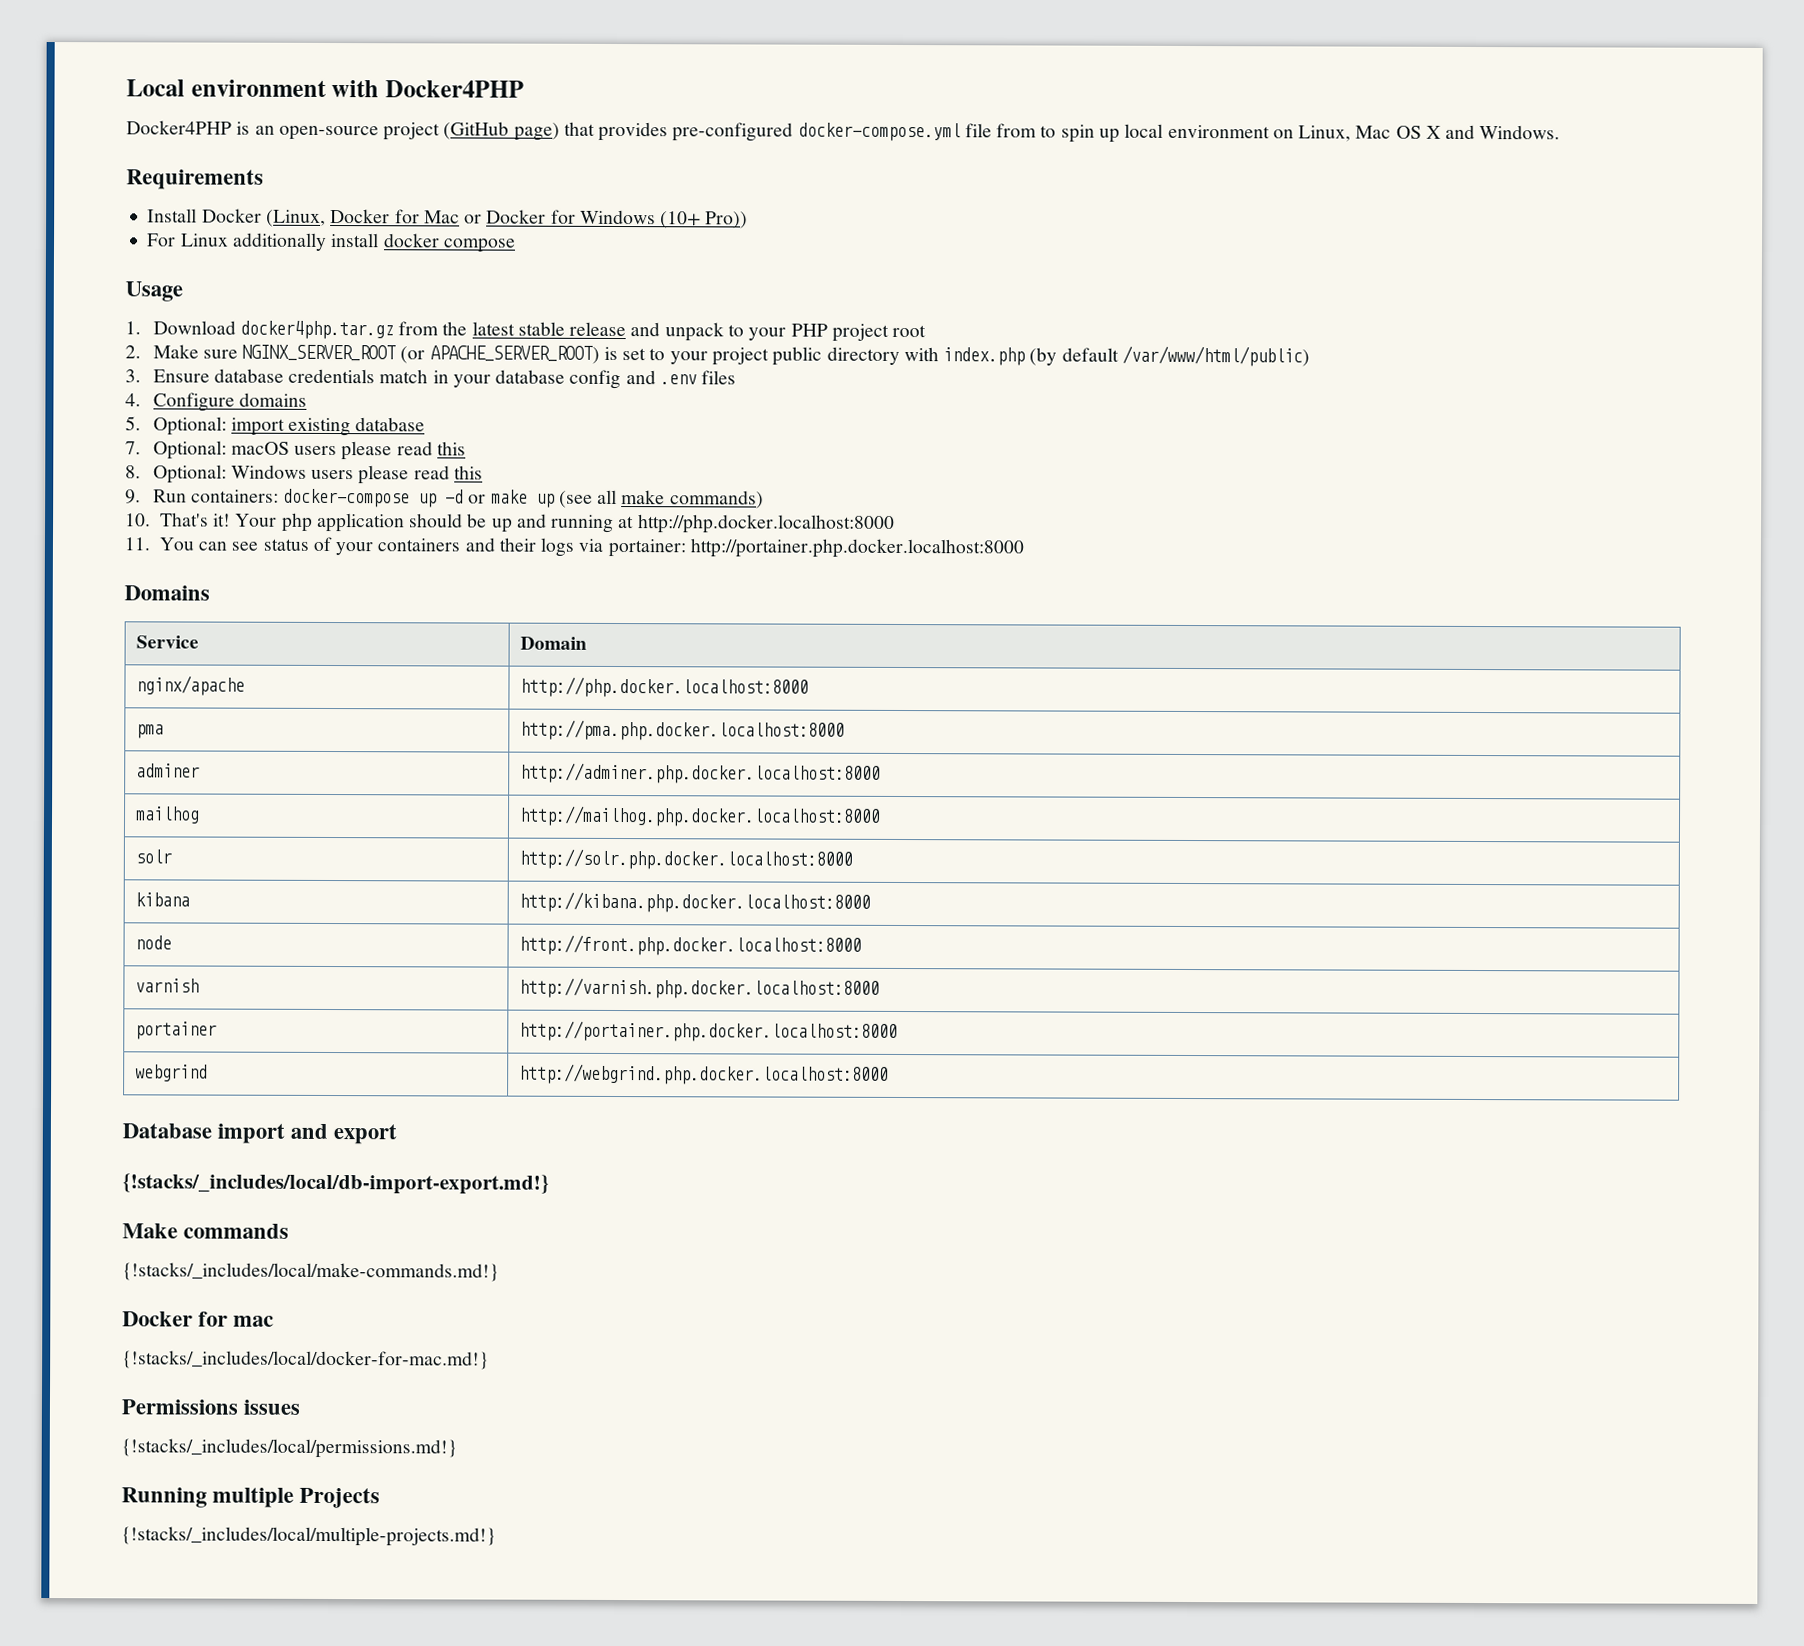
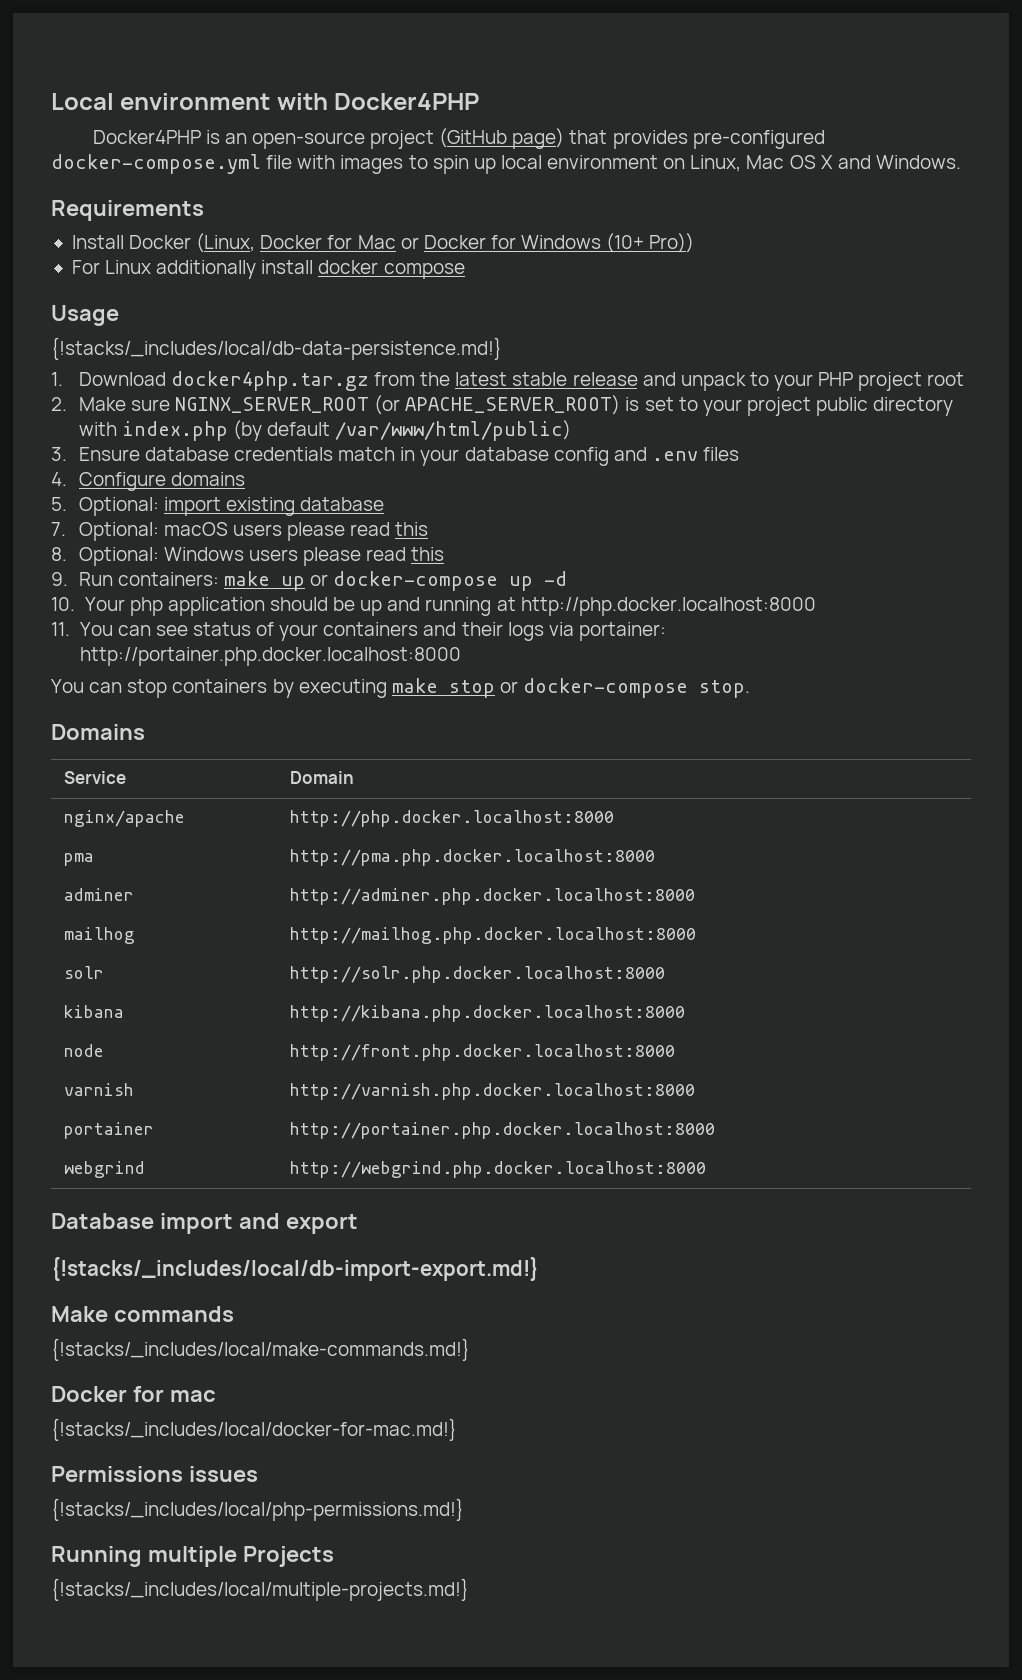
- Docker4PHP is an open-source project (GitHub page) that provides pre-configured docker-compose.yml file from to spin up local environment on Linux, Mac OS X and Windows.
+ Docker4PHP is an open-source project (GitHub page) that provides pre-configured docker-compose.yml file with images to spin up local environment on Linux, Mac OS X and Windows.
+ {!stacks/_includes/local/db-data-persistence.md!}
- 9. Run containers: docker-compose up -d or make up (see all make commands)
+ 9. Run containers: make up or docker-compose up -d
- 10. That's it! Your php application should be up and running at http://php.docker.localhost:8000
+ 10. Your php application should be up and running at http://php.docker.localhost:8000
+ You can stop containers by executing make stop or docker-compose stop.
- {!stacks/_includes/local/permissions.md!}
+ {!stacks/_includes/local/php-permissions.md!}

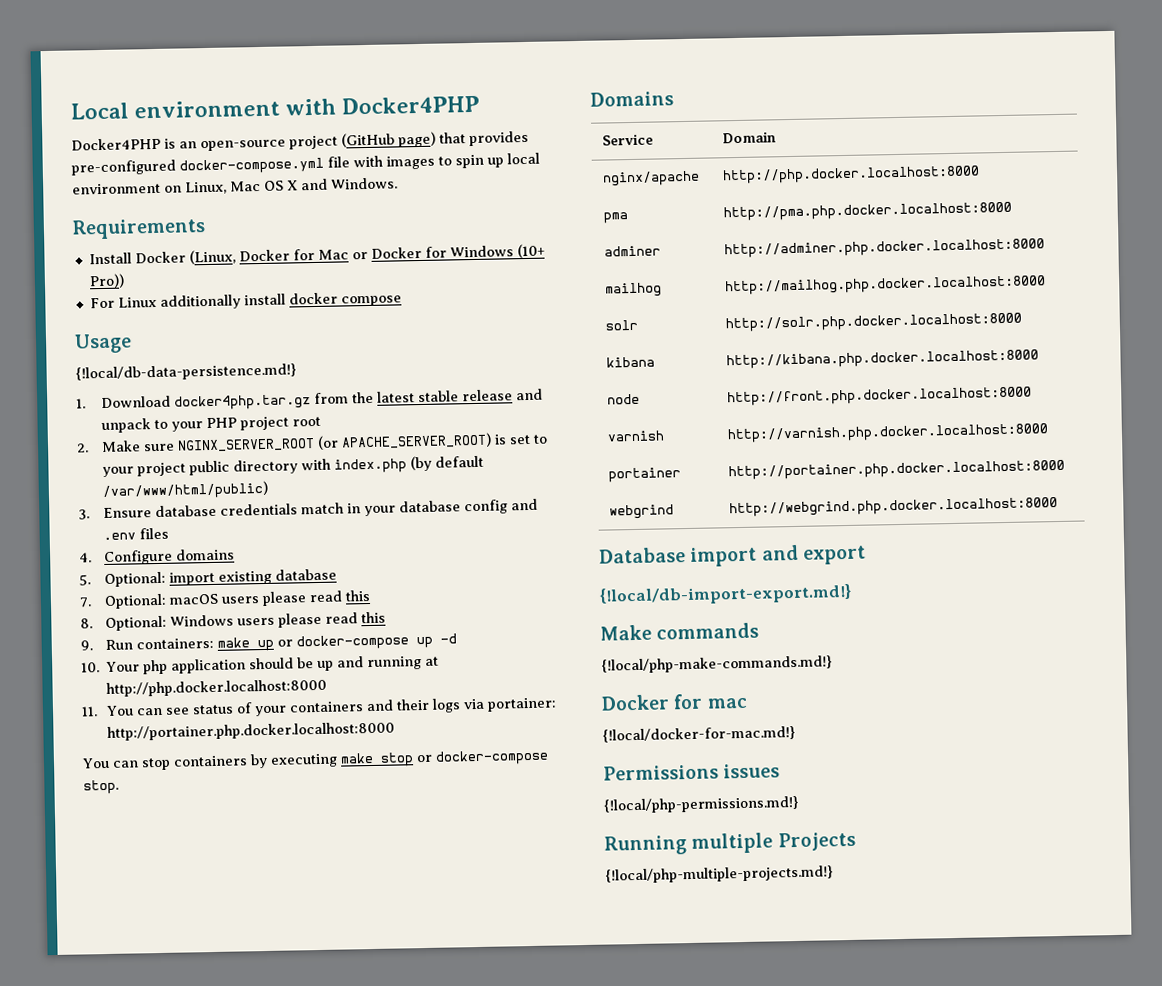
- {!stacks/_includes/local/db-data-persistence.md!}
+ {!local/db-data-persistence.md!}
- {!stacks/_includes/local/db-import-export.md!}
+ {!local/db-import-export.md!}
- {!stacks/_includes/local/make-commands.md!}
+ {!local/php-make-commands.md!}
- {!stacks/_includes/local/docker-for-mac.md!}
+ {!local/docker-for-mac.md!}
- {!stacks/_includes/local/php-permissions.md!}
+ {!local/php-permissions.md!}
- {!stacks/_includes/local/multiple-projects.md!}
+ {!local/php-multiple-projects.md!}

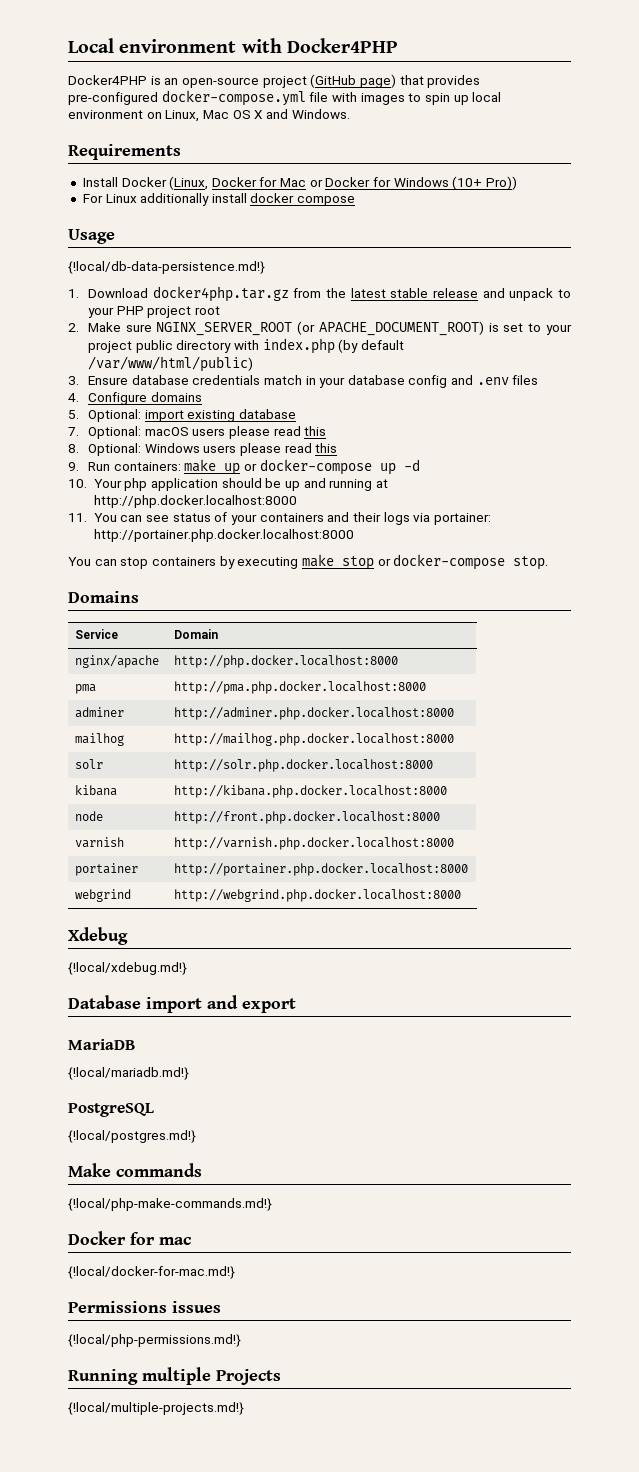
- 2. Make sure NGINX_SERVER_ROOT (or APACHE_SERVER_ROOT) is set to your project public directory with index.php (by default /var/www/html/public)
+ 2. Make sure NGINX_SERVER_ROOT (or APACHE_DOCUMENT_ROOT) is set to your project public directory with index.php (by default /var/www/html/public)
+ Xdebug
+ {!local/xdebug.md!}
- {!local/db-import-export.md!}
+ MariaDB
+ {!local/mariadb.md!}
+ PostgreSQL
+ {!local/postgres.md!}
- {!local/php-multiple-projects.md!}
+ {!local/multiple-projects.md!}

